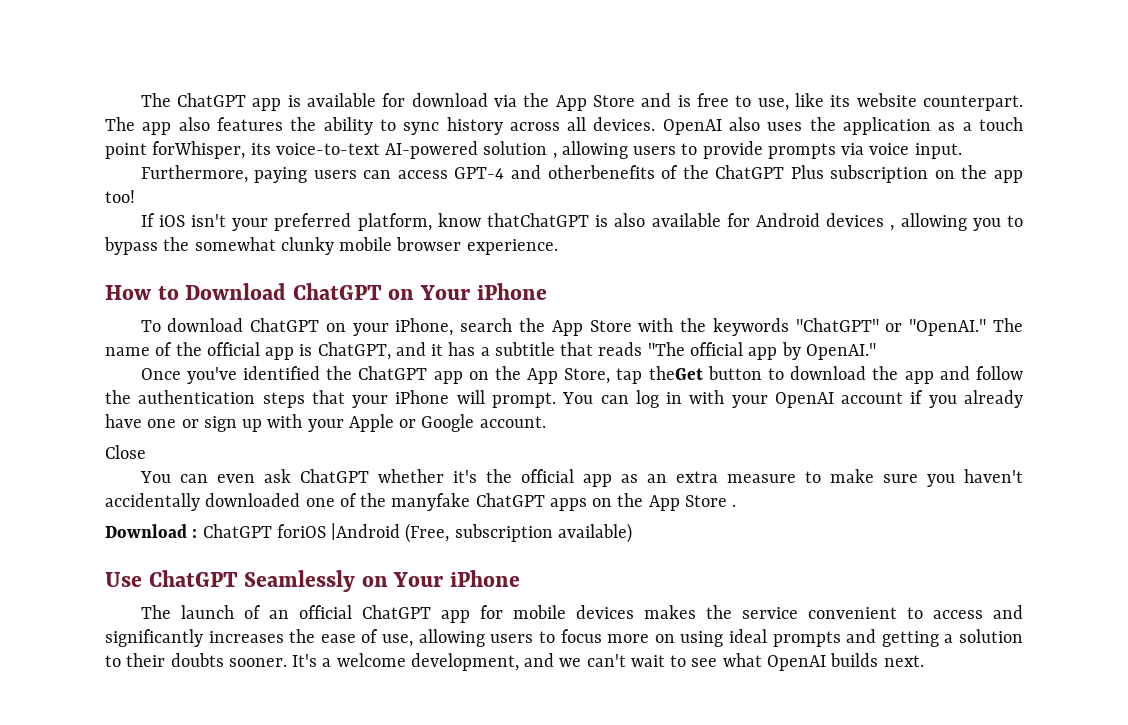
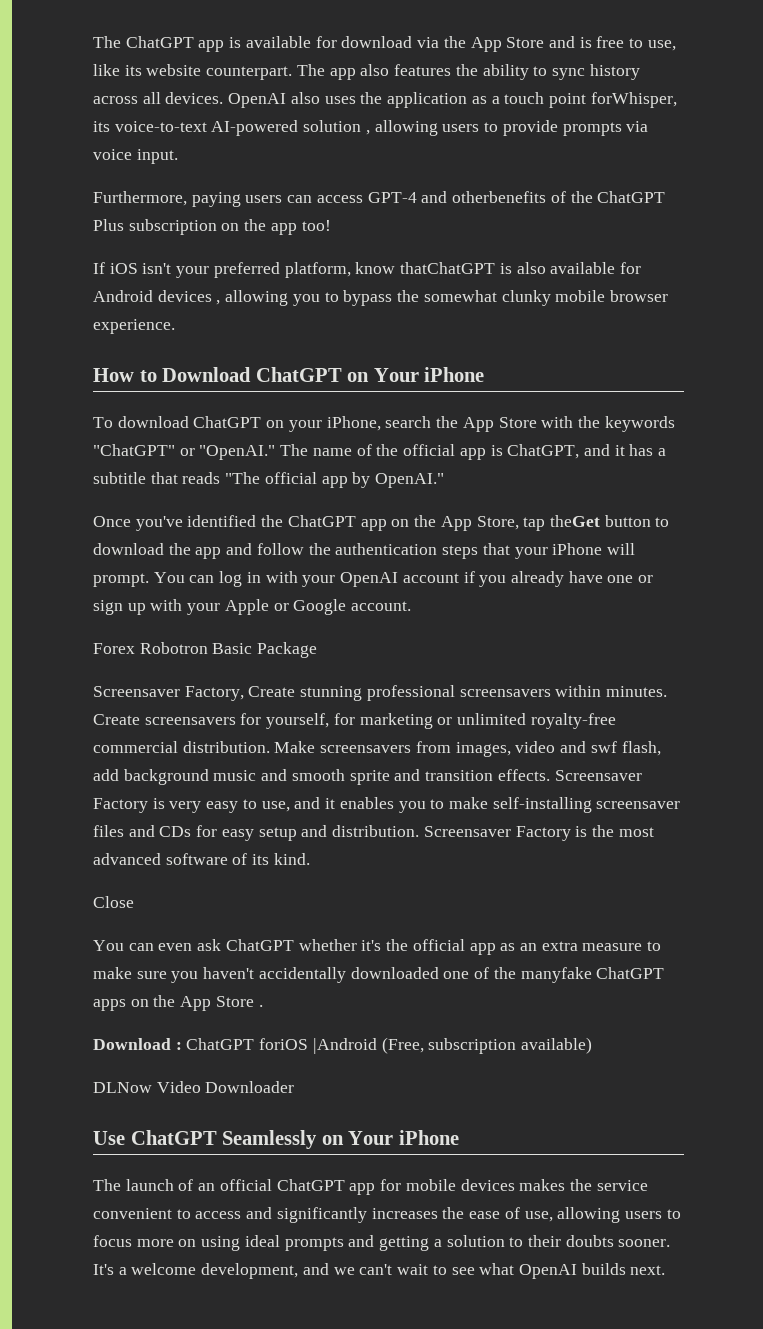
+ Forex Robotron Basic Package
+ Screensaver Factory, Create stunning professional screensavers within minutes. Create screensavers for yourself, for marketing or unlimited royalty-free commercial distribution. Make screensavers from images, video and swf flash, add background music and smooth sprite and transition effects. Screensaver Factory is very easy to use, and it enables you to make self-installing screensaver files and CDs for easy setup and distribution. Screensaver Factory is the most advanced software of its kind.
+ DLNow Video Downloader

